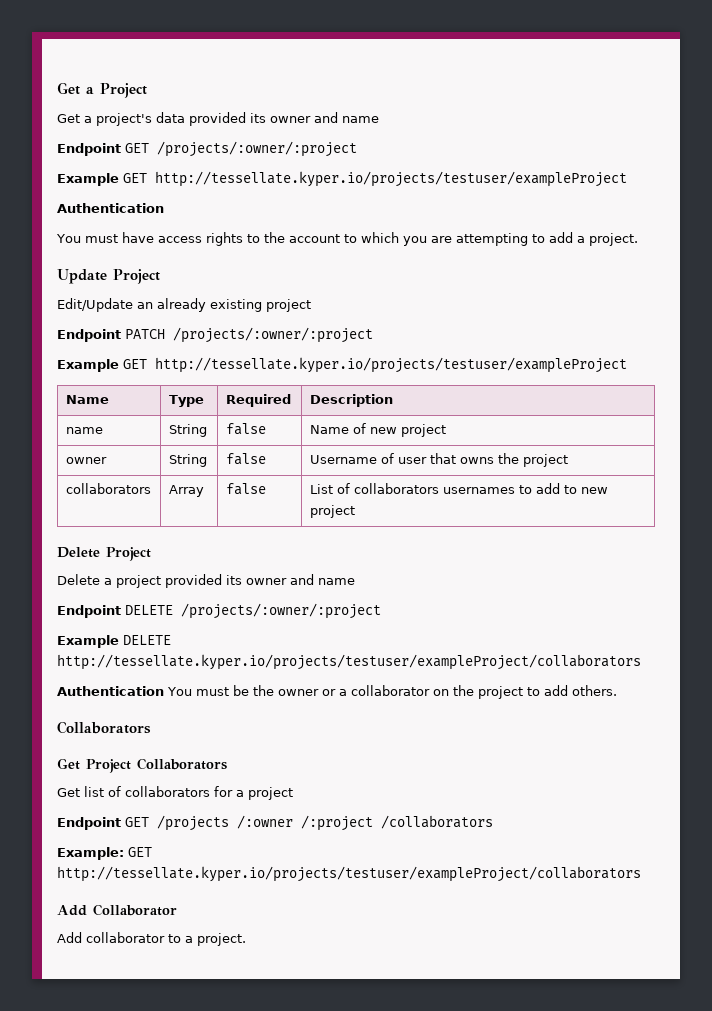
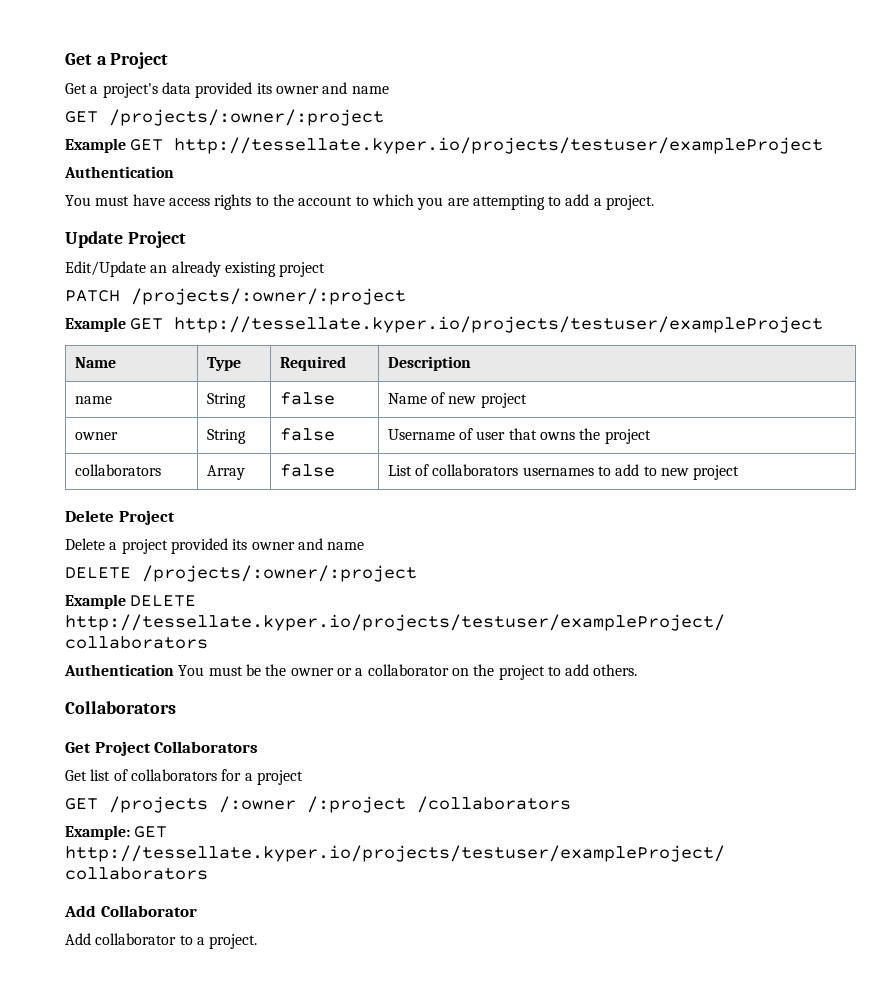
- Endpoint GET /projects/:owner/:project
+ GET /projects/:owner/:project
- Endpoint PATCH /projects/:owner/:project
+ PATCH /projects/:owner/:project
- Endpoint DELETE /projects/:owner/:project
+ DELETE /projects/:owner/:project
- Endpoint GET /projects /:owner /:project /collaborators
+ GET /projects /:owner /:project /collaborators

